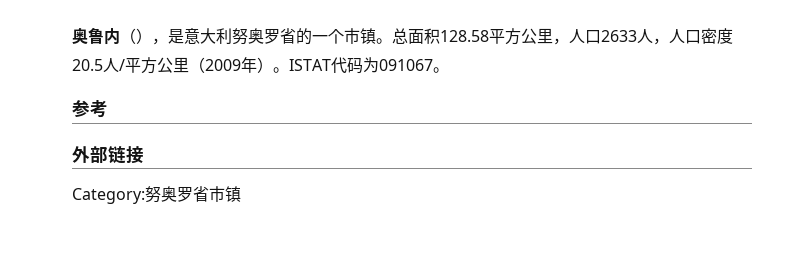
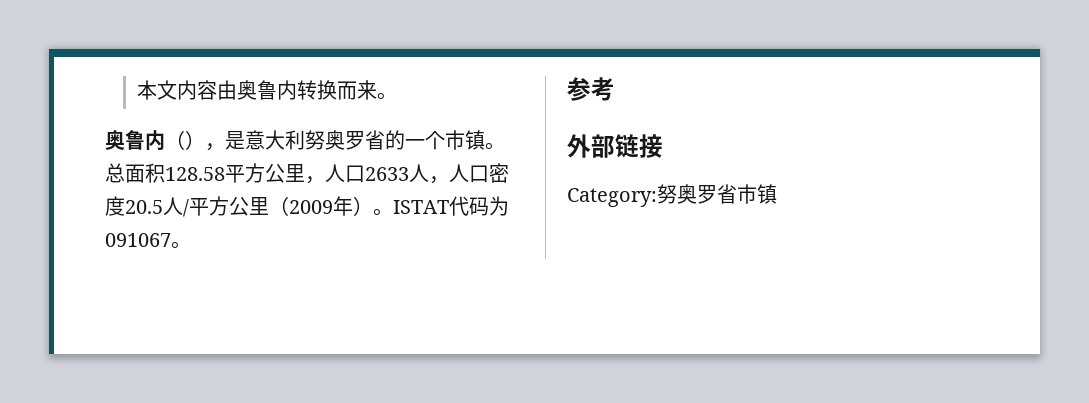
+ 本文内容由奥鲁内转换而来。

